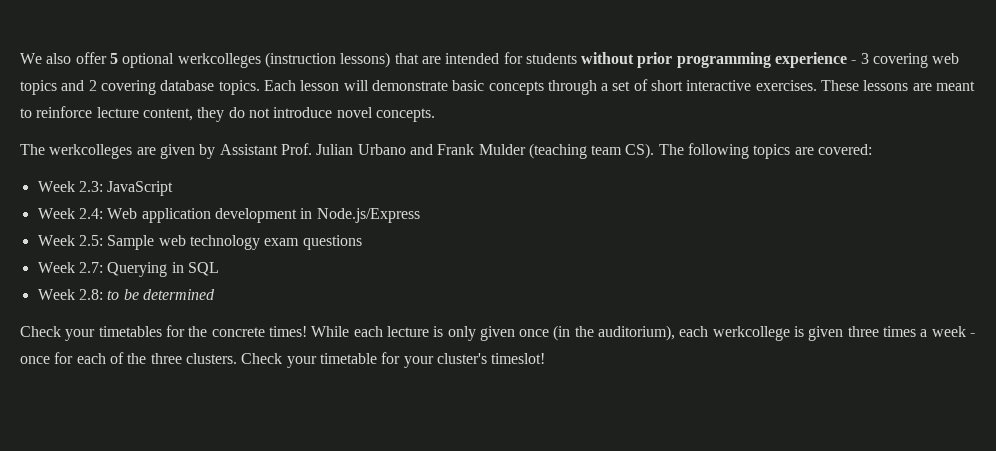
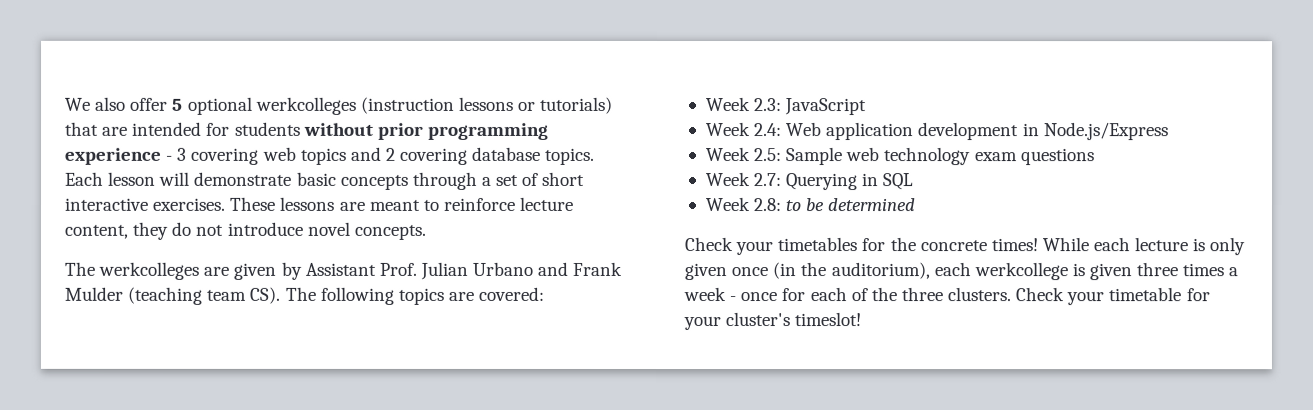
- We also offer 5 optional werkcolleges (instruction lessons) that are intended for students without prior programming experience - 3 covering web topics and 2 covering database topics.
+ We also offer 5 optional werkcolleges (instruction lessons or tutorials) that are intended for students without prior programming experience - 3 covering web topics and 2 covering database topics.

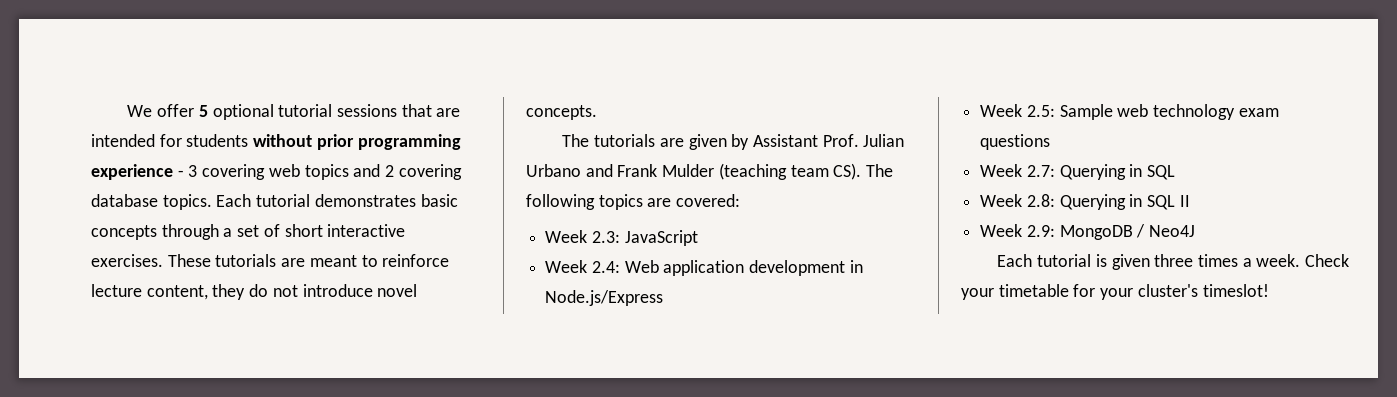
- We also offer 5 optional werkcolleges (instruction lessons or tutorials) that are intended for students without prior programming experience - 3 covering web topics and 2 covering database topics.
+ We offer 5 optional tutorial sessions that are intended for students without prior programming experience - 3 covering web topics and 2 covering database topics.
- Each lesson will demonstrate basic concepts through a set of short interactive exercises.
+ Each tutorial demonstrates basic concepts through a set of short interactive exercises.
- These lessons are meant to reinforce lecture content, they do not introduce novel concepts.
+ These tutorials are meant to reinforce lecture content, they do not introduce novel concepts.
- The werkcolleges are given by Assistant Prof. Julian Urbano and Frank Mulder (teaching team CS). The following topics are covered:
+ The tutorials are given by Assistant Prof. Julian Urbano and Frank Mulder (teaching team CS). The following topics are covered:
- Week 2.8: to be determined
- Check your timetables for the concrete times! While each lecture is only given once (in the auditorium), each werkcollege is given three times a week - once for each of the three clusters.
+ Week 2.8: Querying in SQL II
+ Week 2.9: MongoDB / Neo4J
+ Each tutorial is given three times a week.

